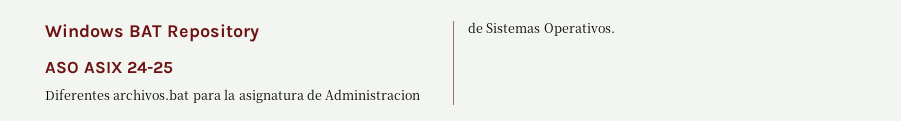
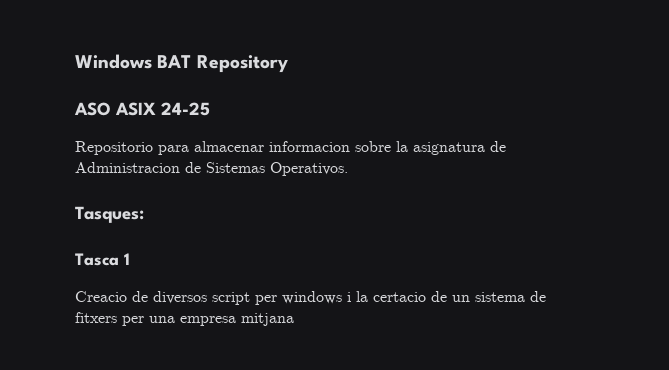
- Diferentes archivos.bat para la asignatura de Administracion de Sistemas Operativos.
+ Repositorio para almacenar informacion sobre la asignatura de Administracion de Sistemas Operativos.
+ Tasques:
+ Tasca 1
+ Creacio de diversos script per windows i la certacio de un sistema de fitxers per una empresa mitjana

